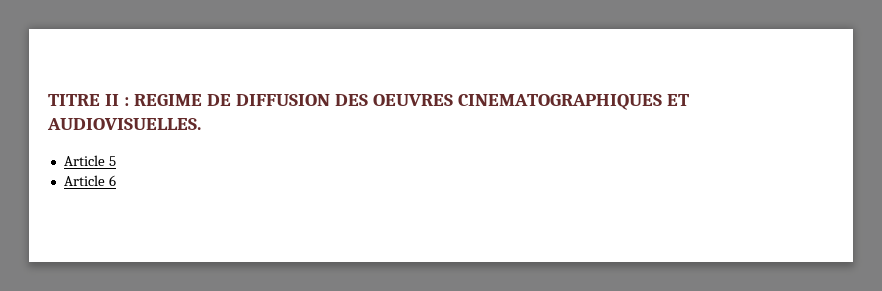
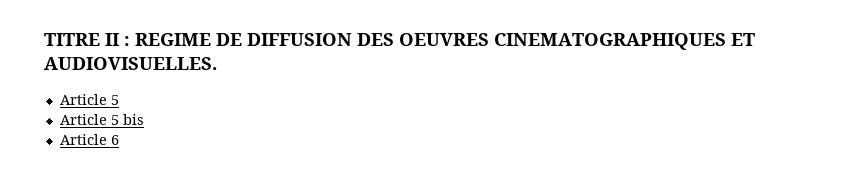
+ Article 5 bis

